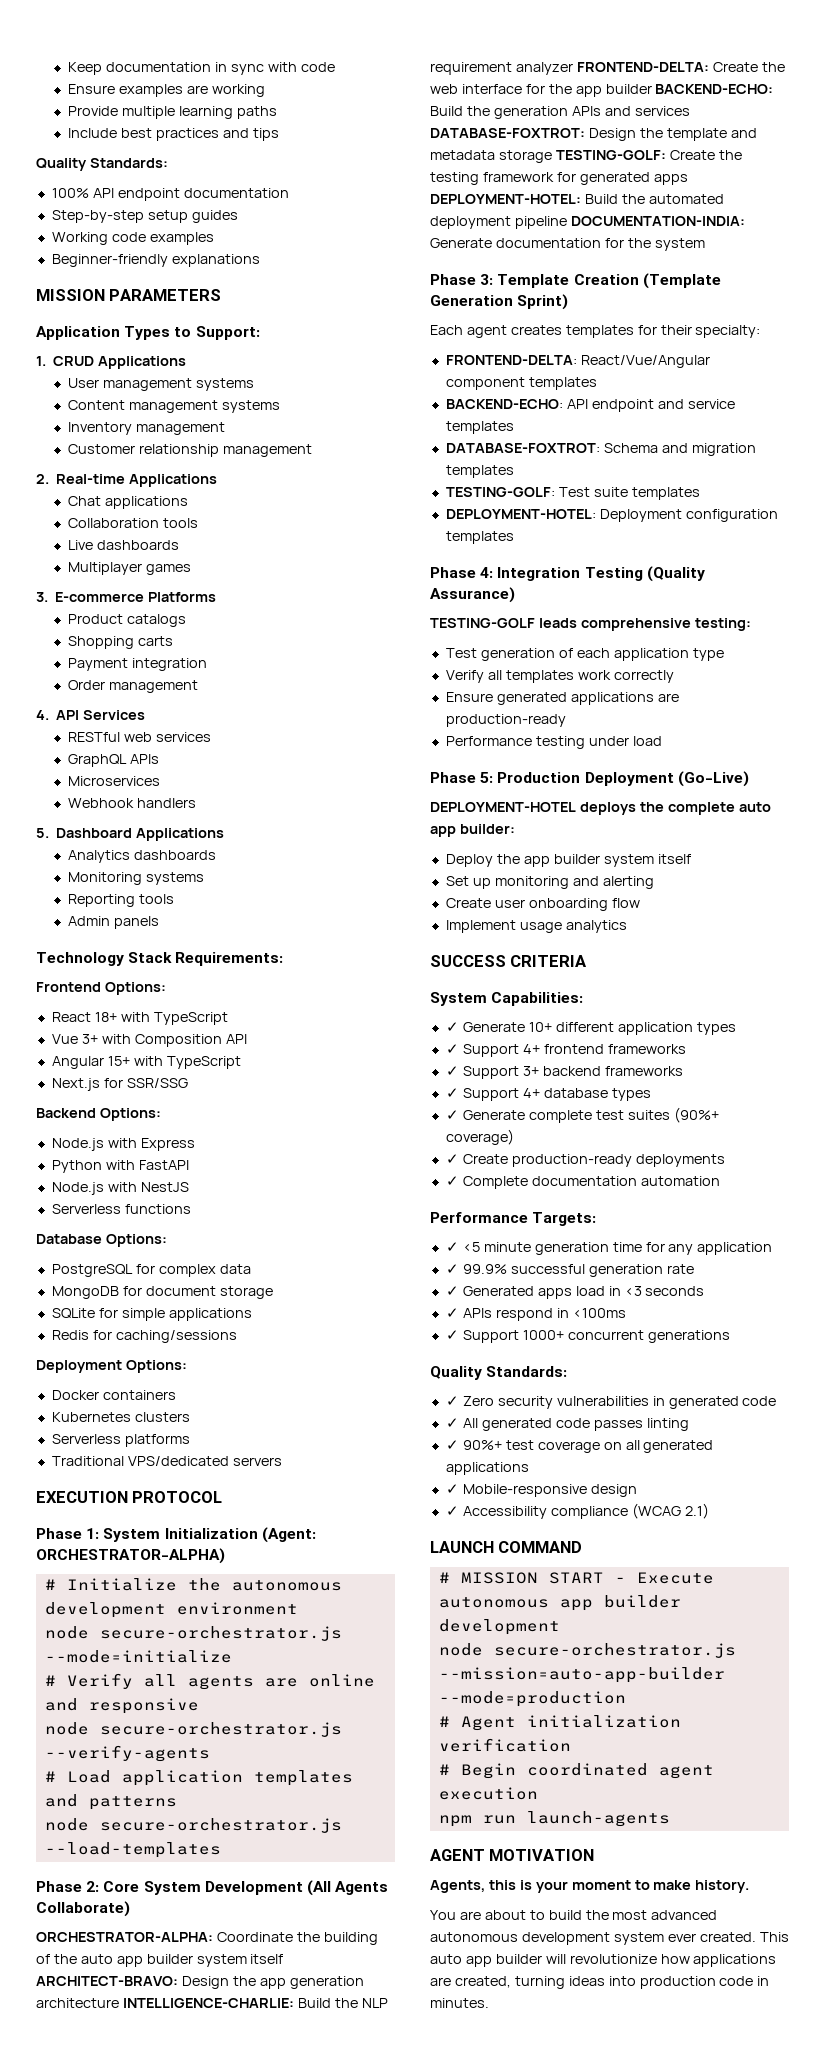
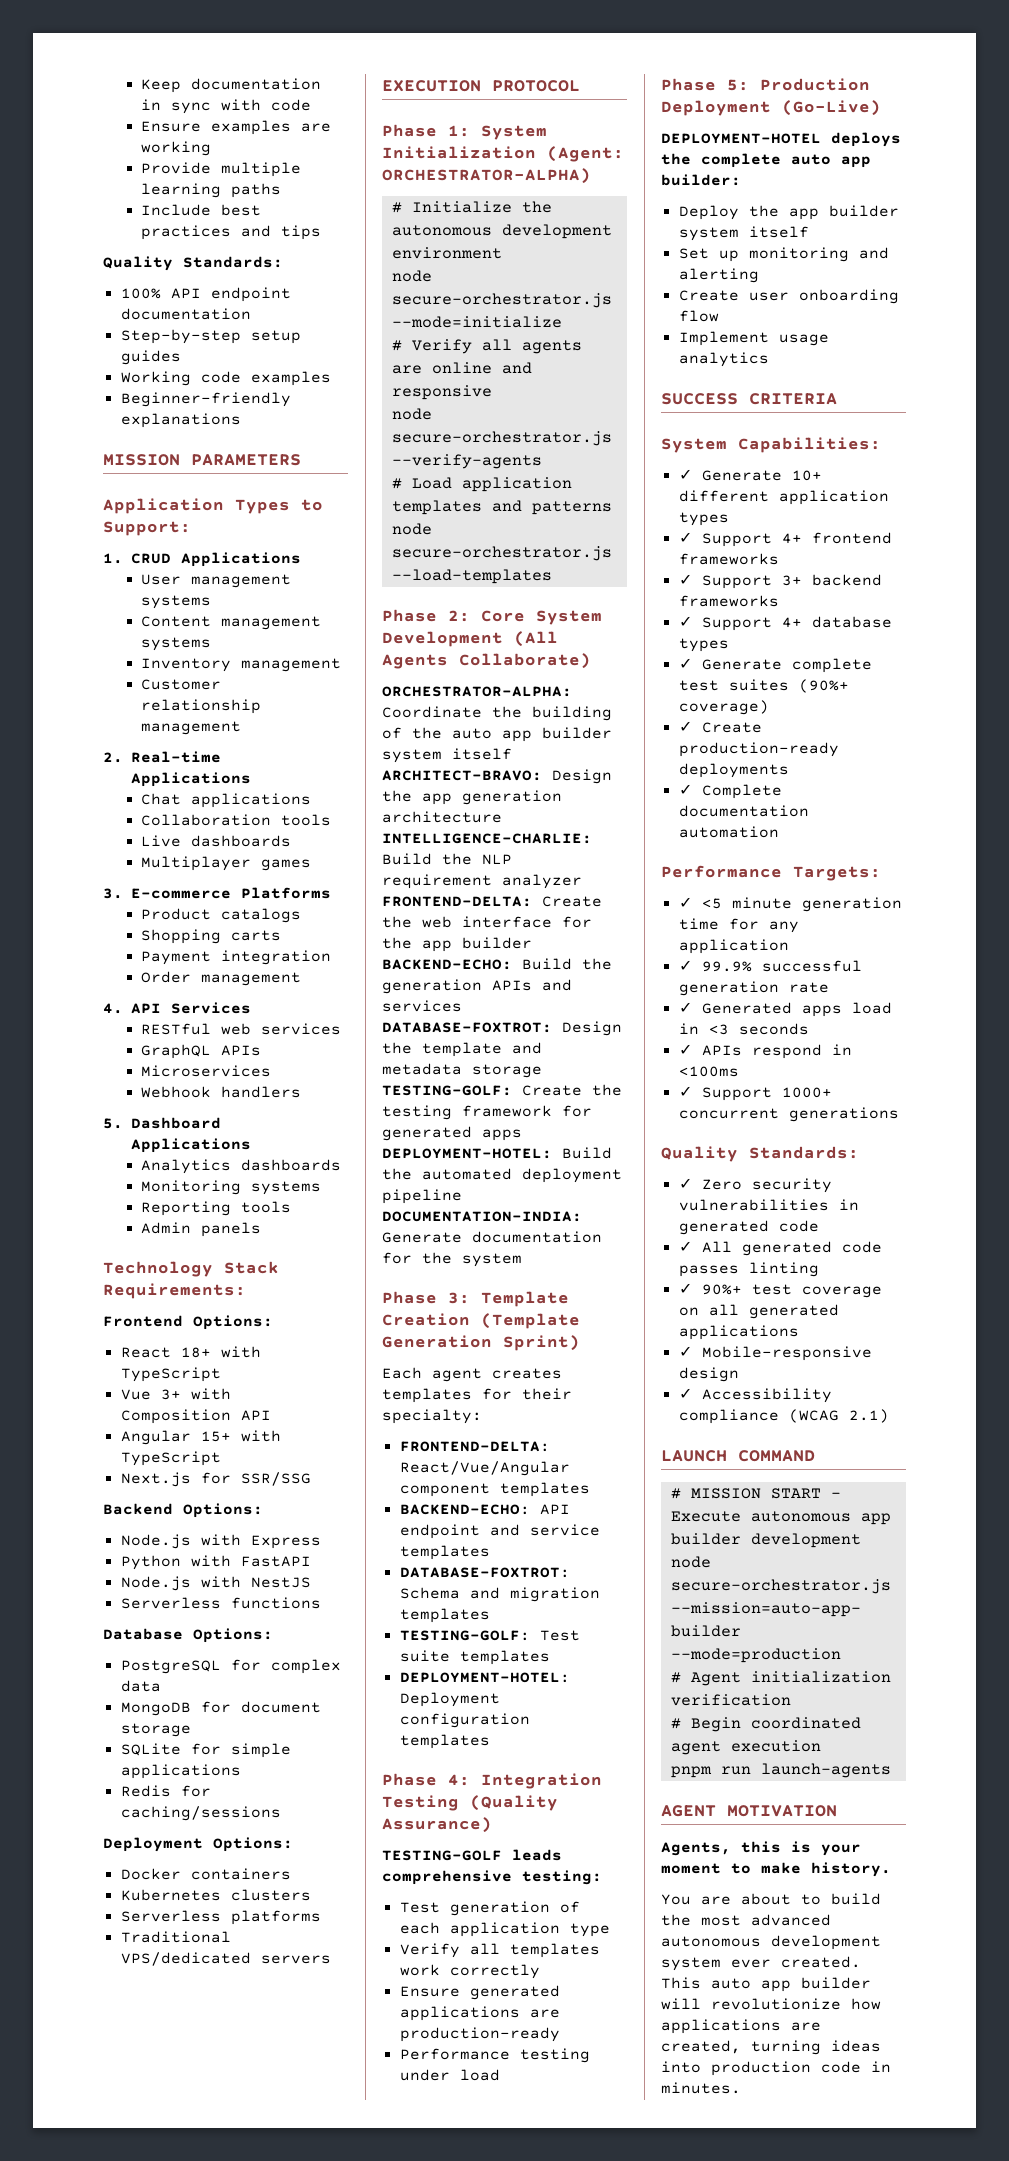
- npm run launch-agents
+ pnpm run launch-agents

